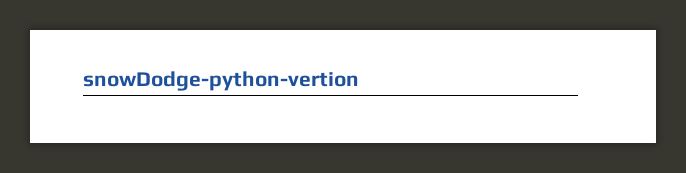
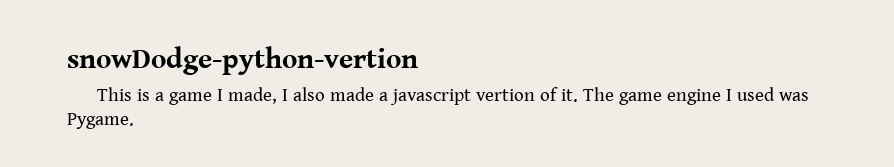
+ This is a game I made, I also made a javascript vertion of it. The game engine I used was Pygame.

